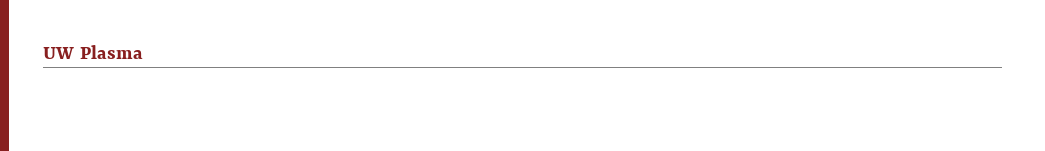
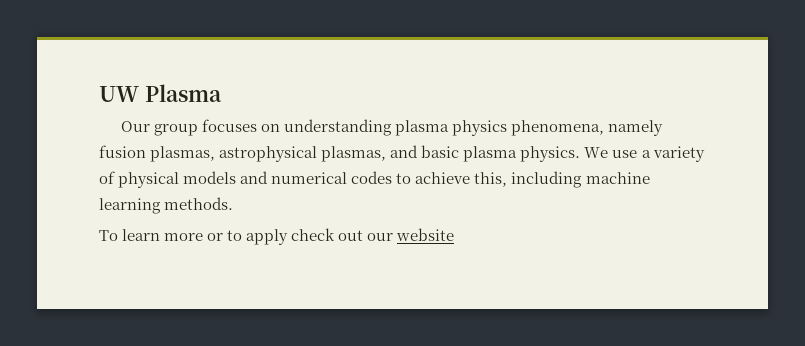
+ Our group focuses on understanding plasma physics phenomena, namely fusion plasmas, astrophysical plasmas, and basic plasma physics. We use a variety of physical models and numerical codes to achieve this, including machine learning methods.
+ To learn more or to apply check out our website

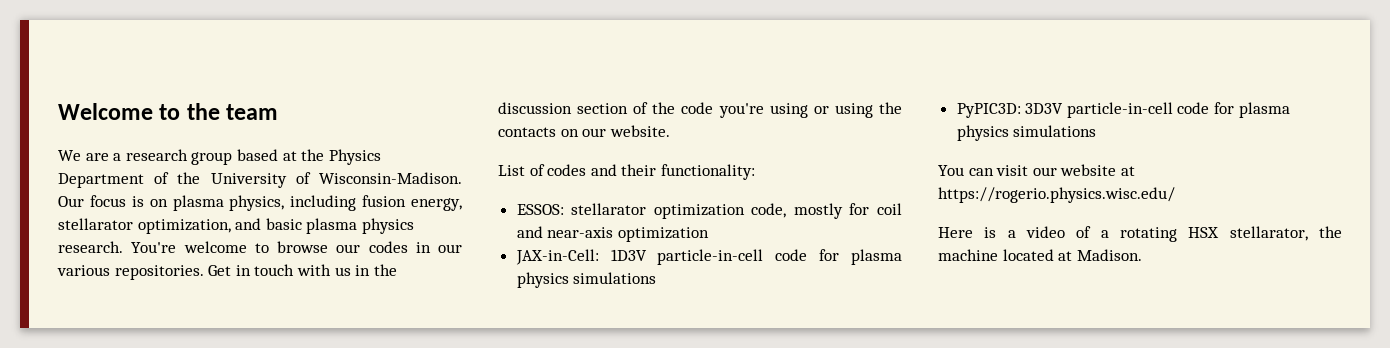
- UW Plasma
- Our group focuses on understanding plasma physics phenomena, namely fusion plasmas, astrophysical plasmas, and basic plasma physics. We use a variety of physical models and numerical codes to achieve this, including machine learning methods.
- To learn more or to apply check out our website
+ Welcome to the team
+ We are a research group based at the Physics Department of the University of Wisconsin-Madison. Our focus is on plasma physics, including fusion energy, stellarator optimization, and basic plasma physics research. You're welcome to browse our codes in our various repositories. Get in touch with us in the discussion section of the code you're using or using the contacts on our website.
+ List of codes and their functionality:
+ ESSOS: stellarator optimization code, mostly for coil and near-axis optimization
+ JAX-in-Cell: 1D3V particle-in-cell code for plasma physics simulations
+ PyPIC3D: 3D3V particle-in-cell code for plasma physics simulations
+ You can visit our website at https://rogerio.physics.wisc.edu/
+ Here is a video of a rotating HSX stellarator, the machine located at Madison.

